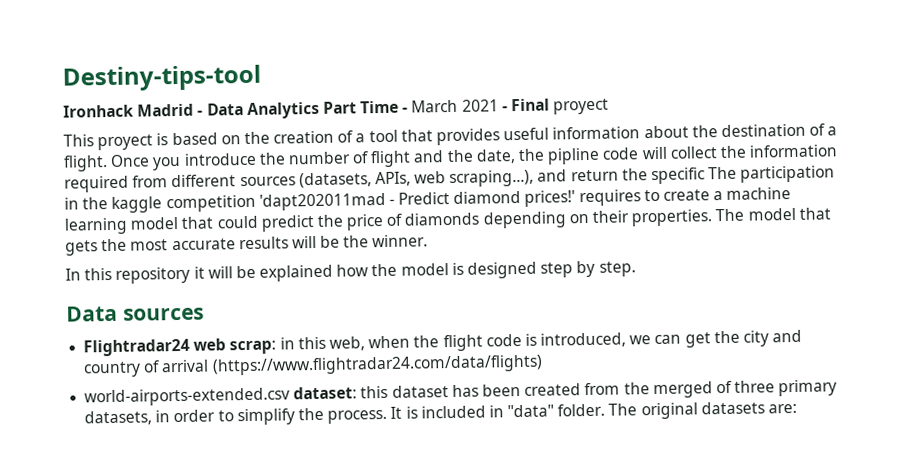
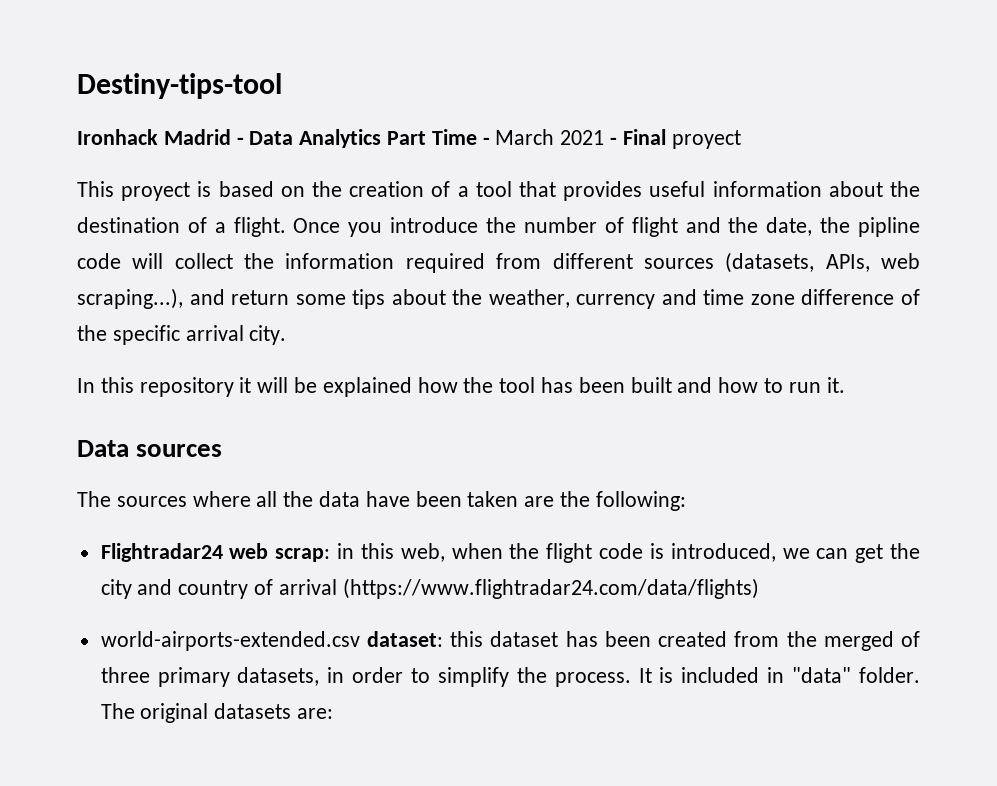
- Once you introduce the number of flight and the date, the pipline code will collect the information required from different sources (datasets, APIs, web scraping...), and return the specific The participation in the kaggle competition 'dapt202011mad - Predict diamond prices!' requires to create a machine learning model that could predict the price of diamonds depending on their properties. The model that gets the most accurate results will be the winner.
+ Once you introduce the number of flight and the date, the pipline code will collect the information required from different sources (datasets, APIs, web scraping...), and return some tips about the weather, currency and time zone difference of the specific arrival city.
- In this repository it will be explained how the model is designed step by step.
+ In this repository it will be explained how the tool has been built and how to run it.
  Data sources
+ The sources where all the data have been taken are the following:

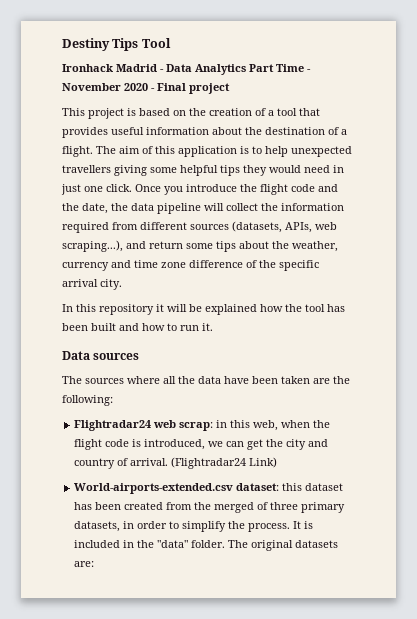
- Destiny-tips-tool
+ Destiny Tips Tool
- Ironhack Madrid - Data Analytics Part Time - March 2021 - Final proyect
+ Ironhack Madrid - Data Analytics Part Time - November 2020 - Final project
- This proyect is based on the creation of a tool that provides useful information about the destination of a flight.
+ This project is based on the creation of a tool that provides useful information about the destination of a flight.
+ The aim of this application is to help unexpected travellers giving some helpful tips they would need in just one click.
- Once you introduce the number of flight and the date, the pipline code will collect the information required from different sources (datasets, APIs, web scraping...), and return some tips about the weather, currency and time zone difference of the specific arrival city.
+ Once you introduce the flight code and the date, the data pipeline will collect the information required from different sources (datasets, APIs, web scraping...), and return some tips about the weather, currency and time zone difference of the specific arrival city.
- Flightradar24 web scrap: in this web, when the flight code is introduced, we can get the city and country of arrival (https://www.flightradar24.com/data/flights)
- world-airports-extended.csv dataset: this dataset has been created from the merged of three primary datasets, in order to simplify the process.
+ Flightradar24 web scrap: in this web, when the flight code is introduced, we can get the city and country of arrival. (Flightradar24 Link)
+ World-airports-extended.csv dataset: this dataset has been created from the merged of three primary datasets, in order to simplify the process.
- It is included in "data" folder.
+ It is included in the "data" folder.

